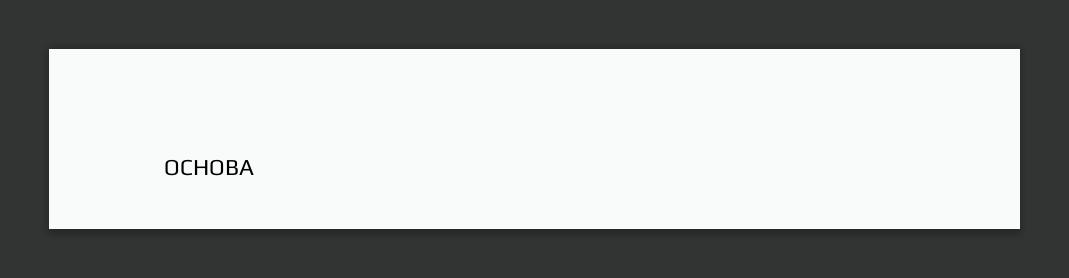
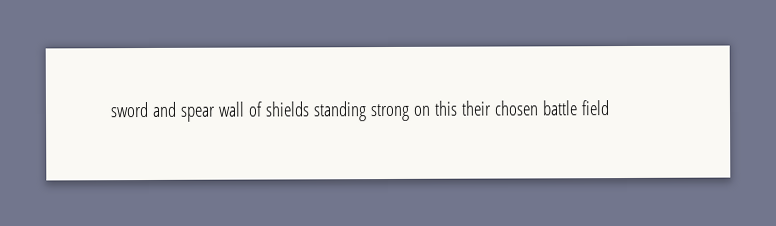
- OCHOBA
+ sword and spear wall of shields standing strong on this their chosen battle field

